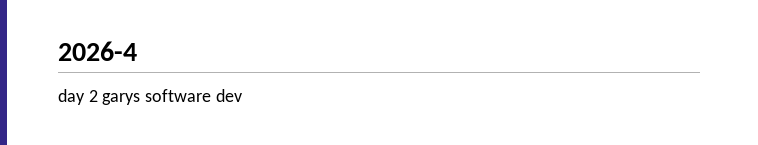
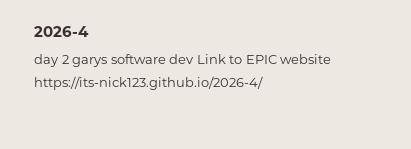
- day 2 garys software dev
+ day 2 garys software dev Link to EPIC website https://its-nick123.github.io/2026-4/

